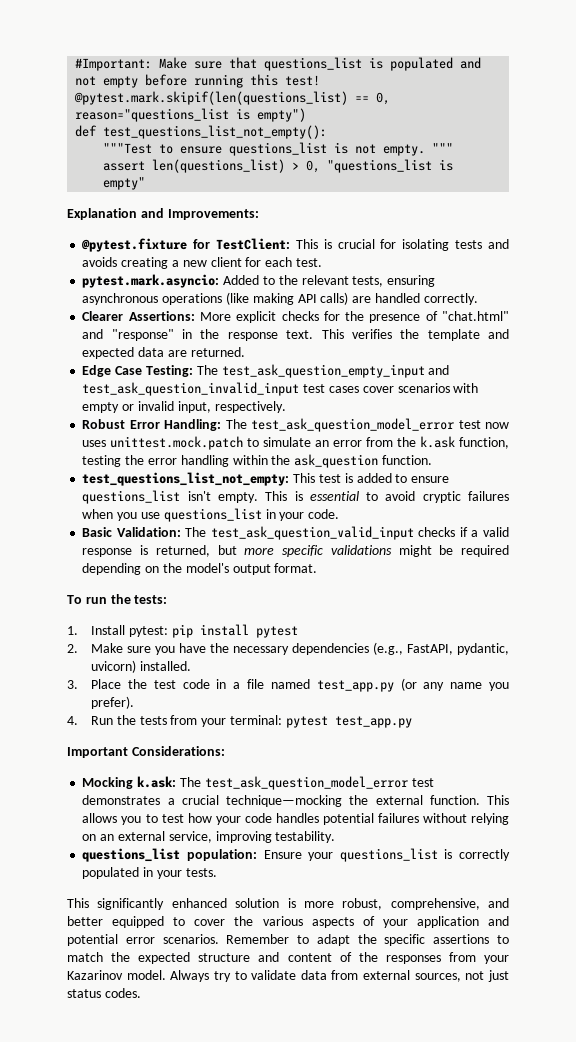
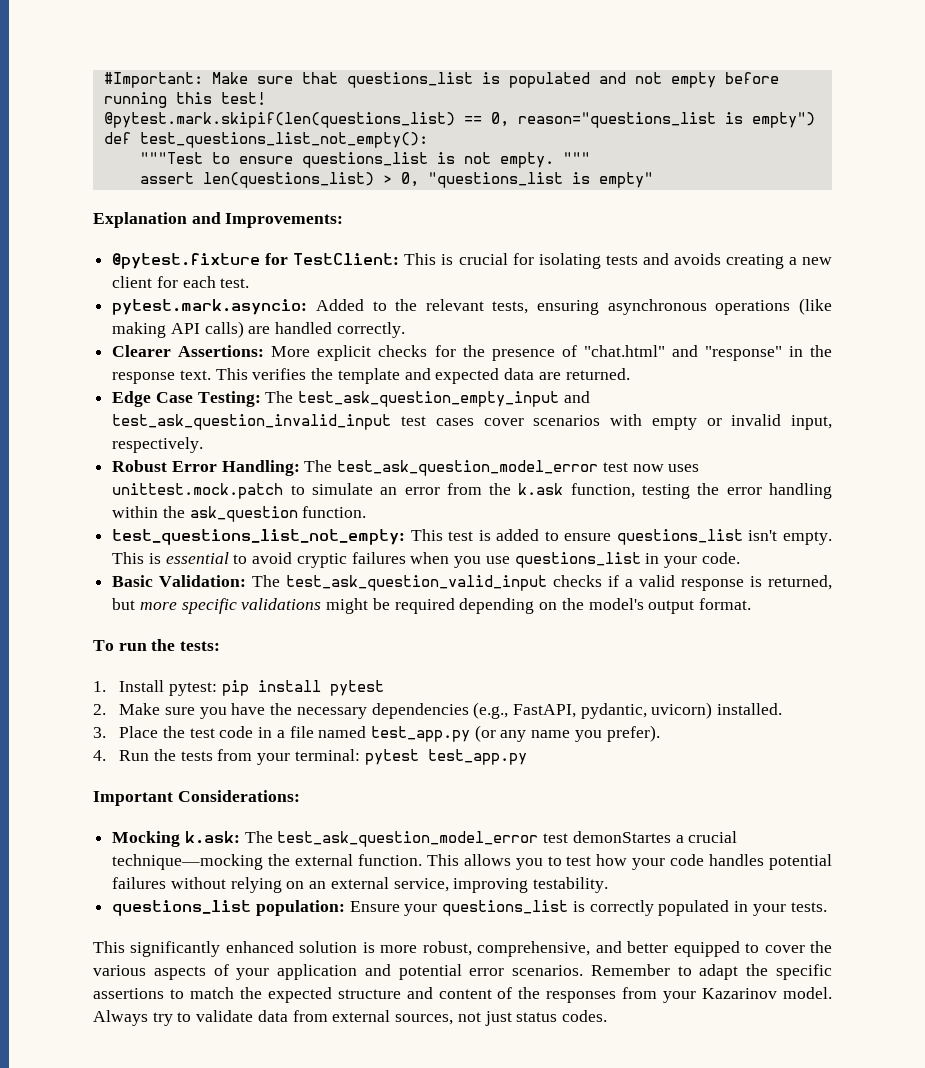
- Mocking k.ask: The test_ask_question_model_error test demonstrates a crucial technique—mocking the external function.
+ Mocking k.ask: The test_ask_question_model_error test demonStartes a crucial technique—mocking the external function.

